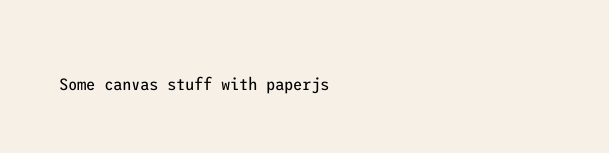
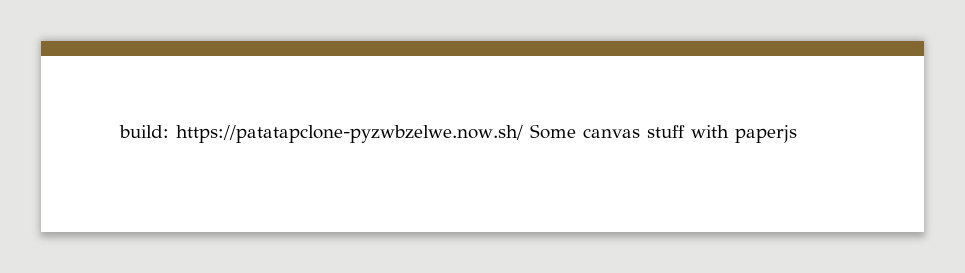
- Some canvas stuff with paperjs
+ build: https://patatapclone-pyzwbzelwe.now.sh/ Some canvas stuff with paperjs

